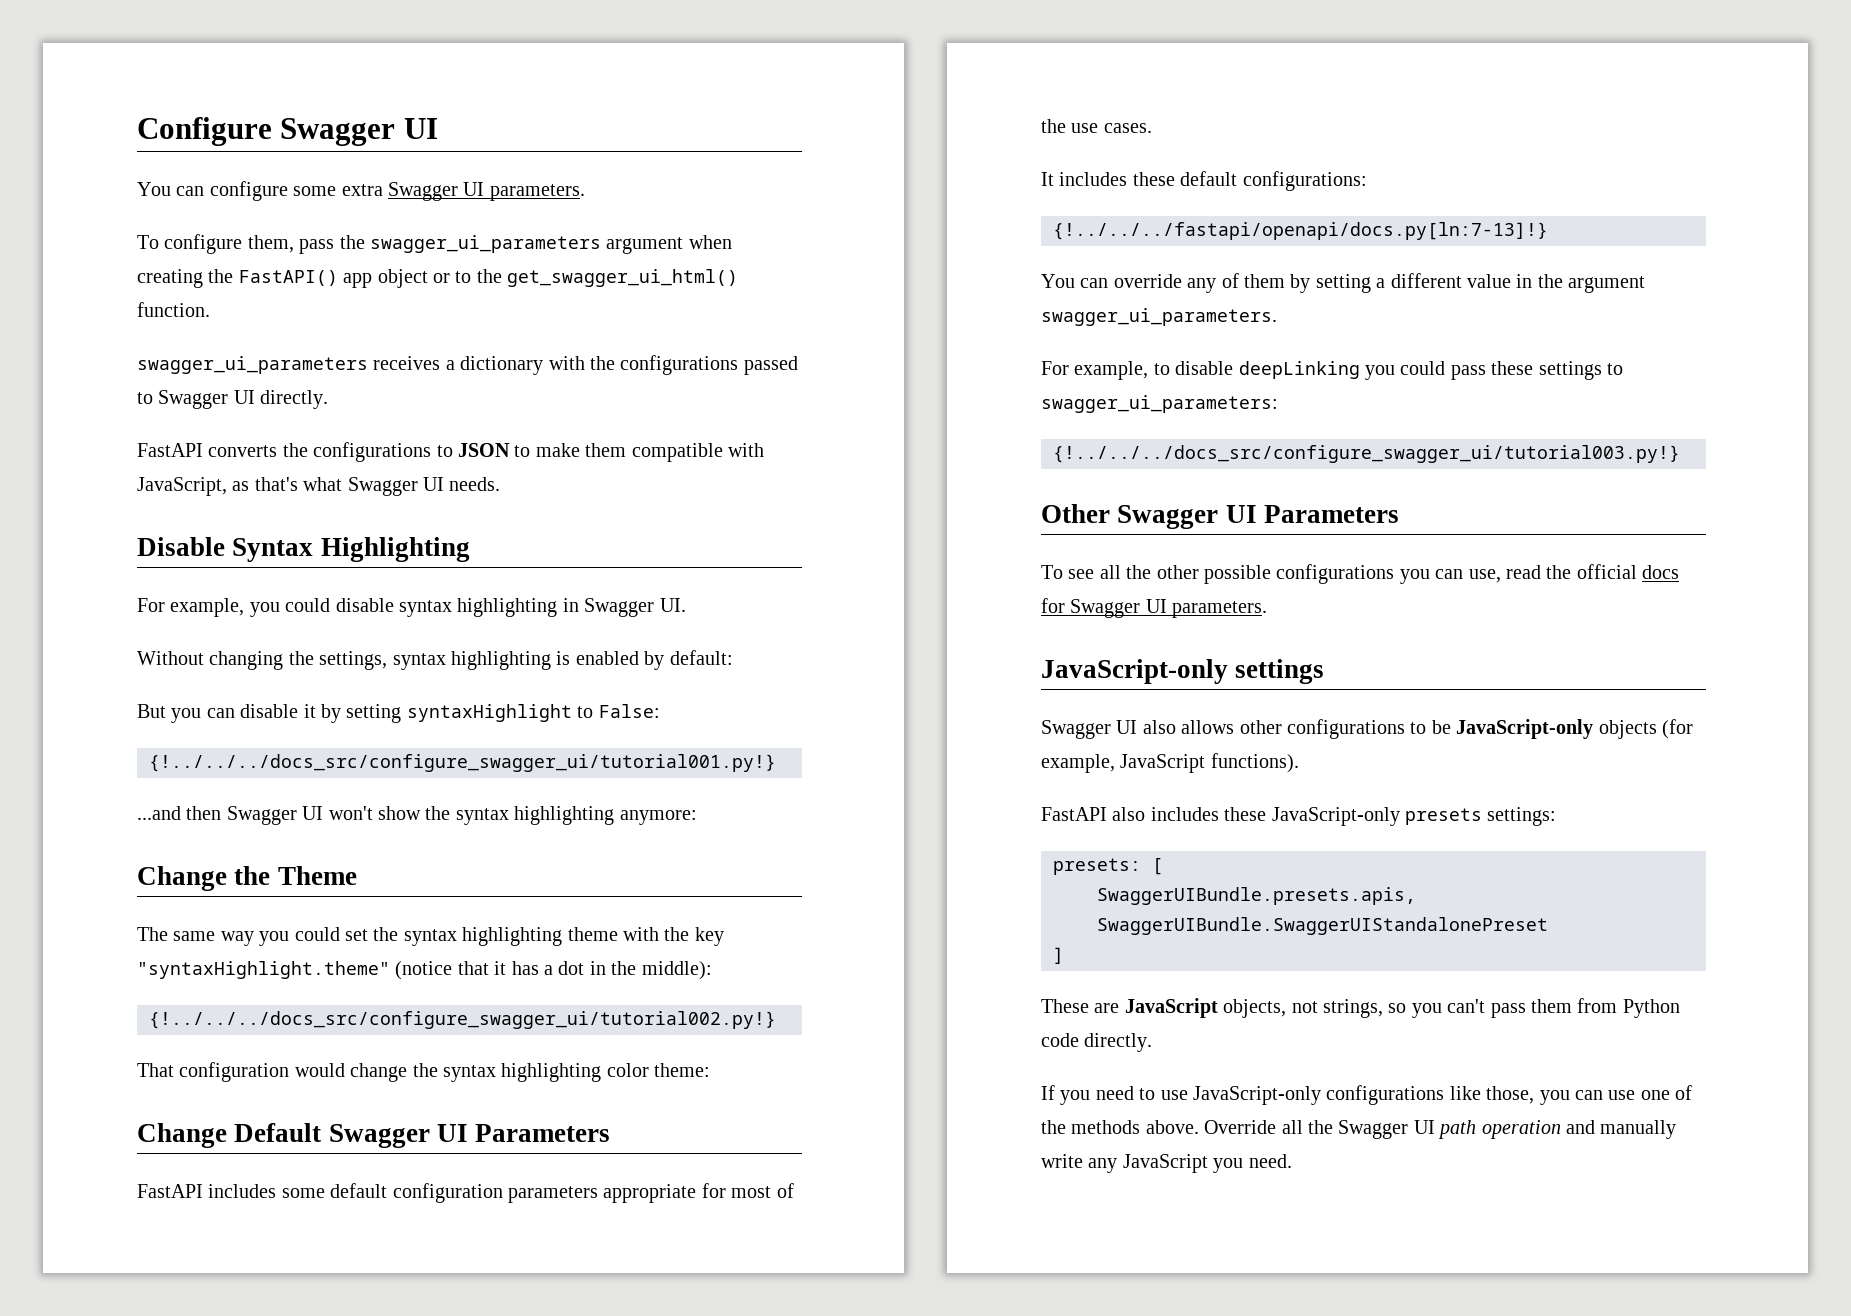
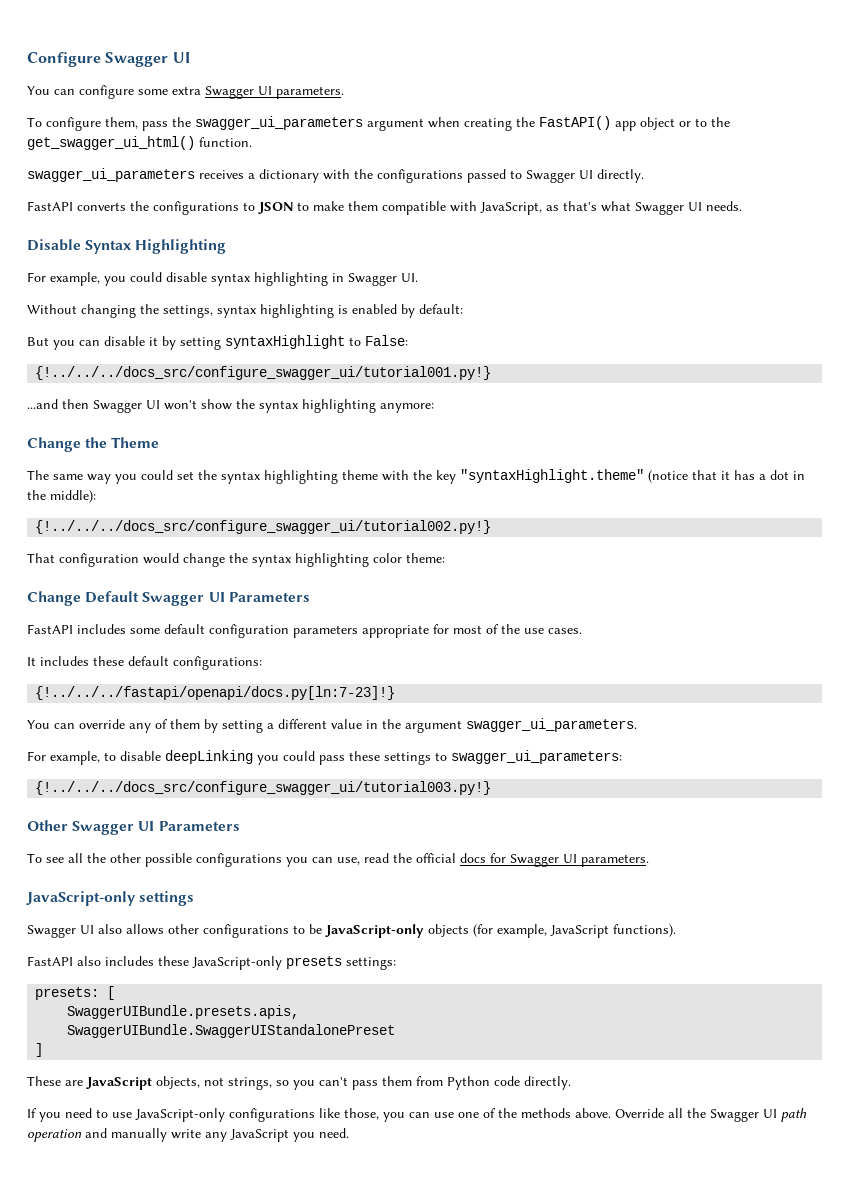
- {!../../../fastapi/openapi/docs.py[ln:7-13]!}
+ {!../../../fastapi/openapi/docs.py[ln:7-23]!}

